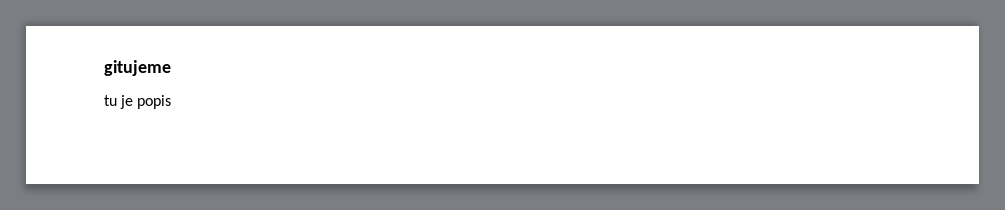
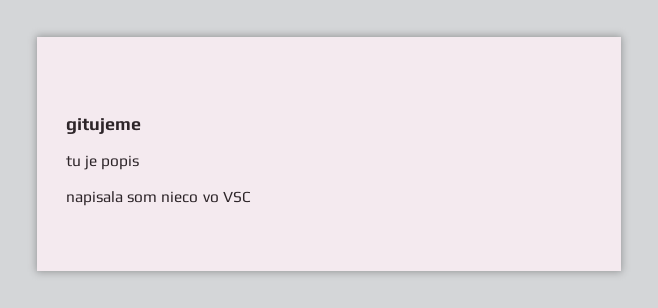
+ napisala som nieco vo VSC

